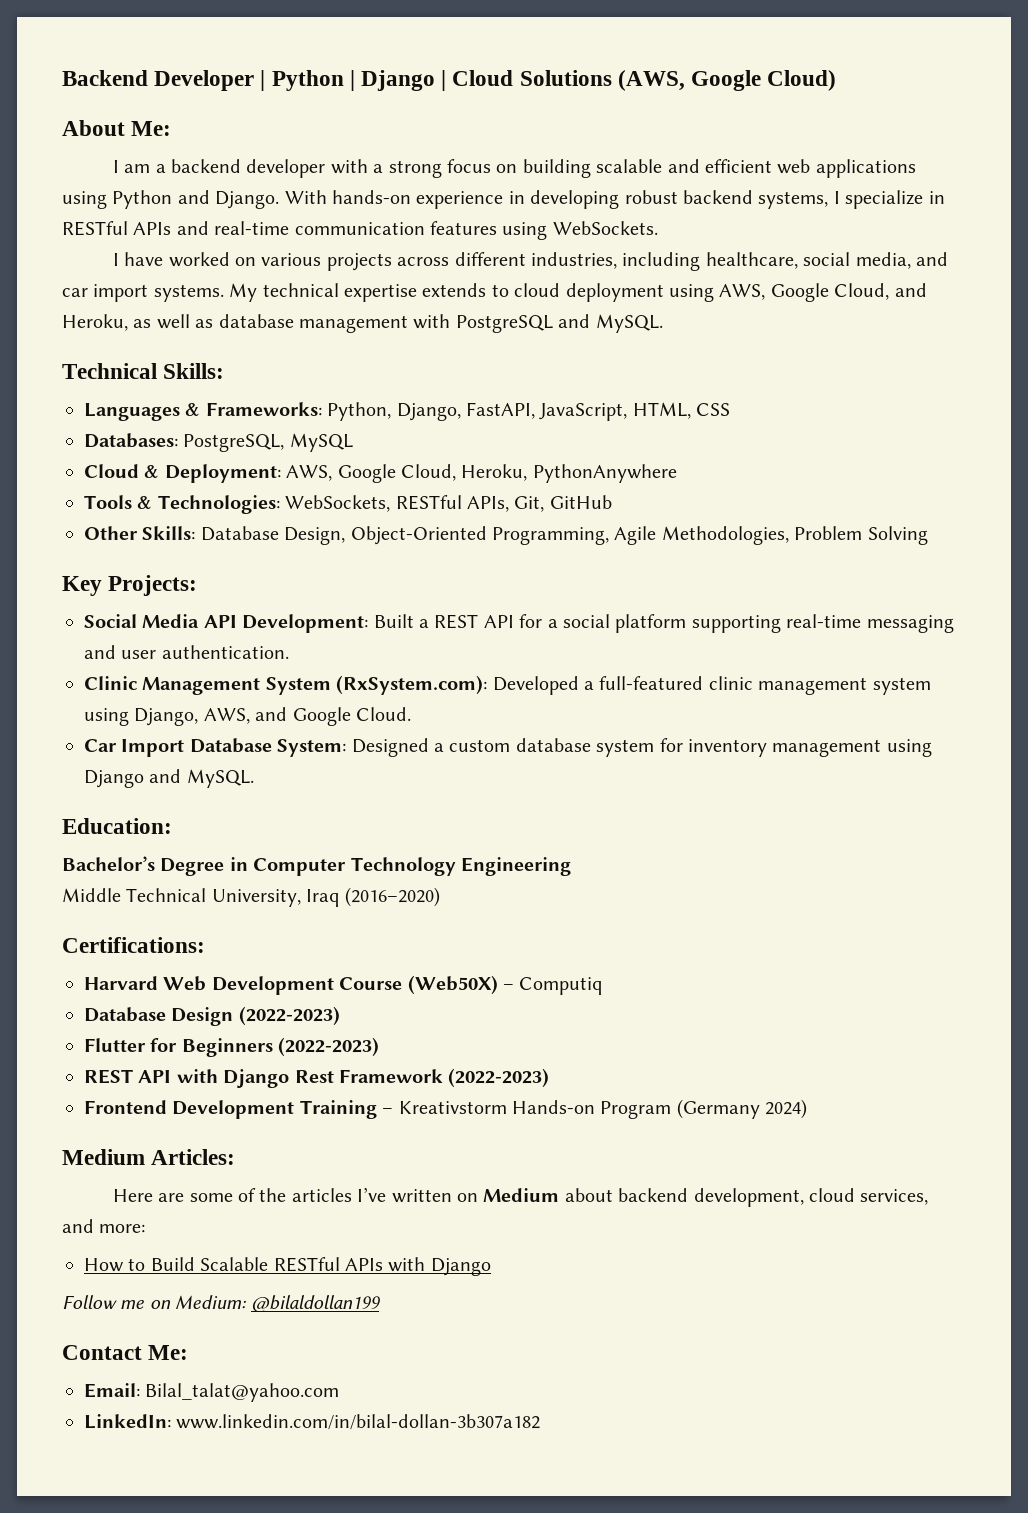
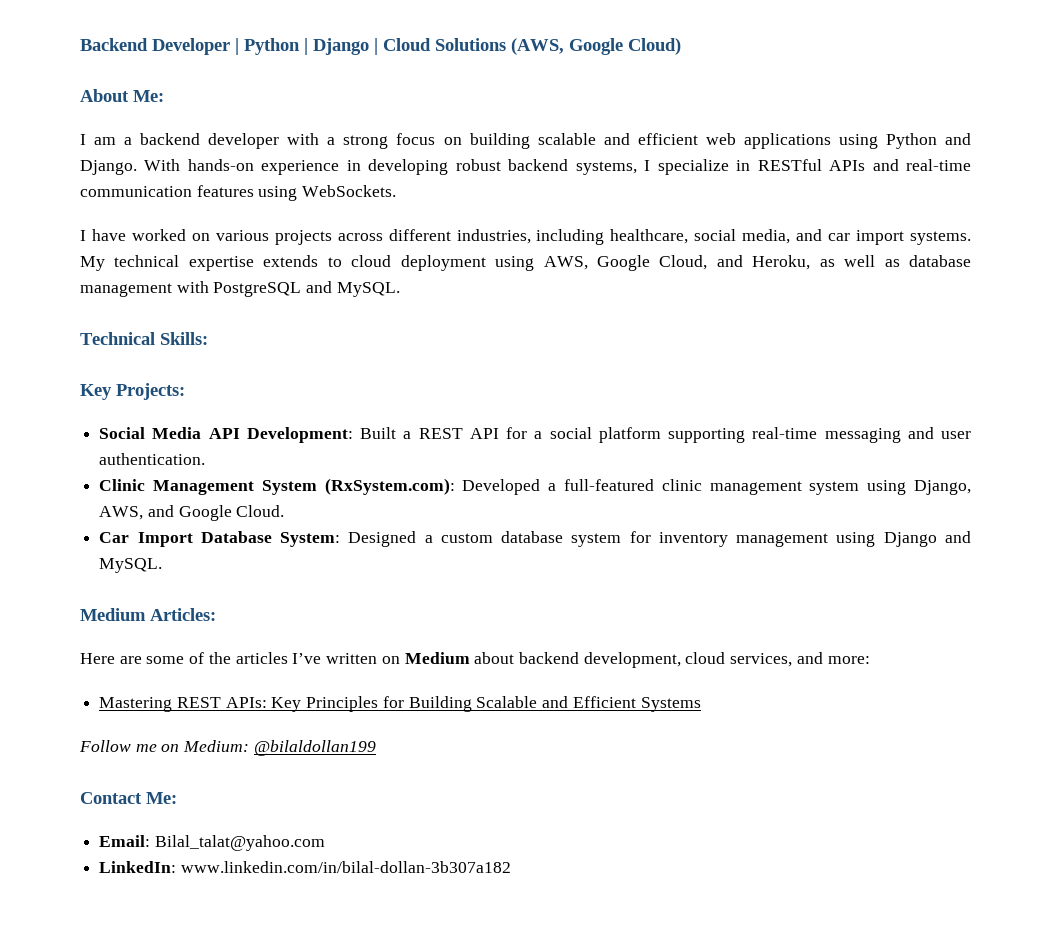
- Languages & Frameworks: Python, Django, FastAPI, JavaScript, HTML, CSS
- Databases: PostgreSQL, MySQL
- Cloud & Deployment: AWS, Google Cloud, Heroku, PythonAnywhere
- Tools & Technologies: WebSockets, RESTful APIs, Git, GitHub
- Other Skills: Database Design, Object-Oriented Programming, Agile Methodologies, Problem Solving
- Education:
- Bachelor’s Degree in Computer Technology Engineering
- Middle Technical University, Iraq (2016–2020)
- Certifications:
- Harvard Web Development Course (Web50X) – Computiq
- Database Design (2022-2023)
- Flutter for Beginners (2022-2023)
- REST API with Django Rest Framework (2022-2023)
- Frontend Development Training – Kreativstorm Hands-on Program (Germany 2024)
- How to Build Scalable RESTful APIs with Django
+ Mastering REST APIs: Key Principles for Building Scalable and Efficient Systems

